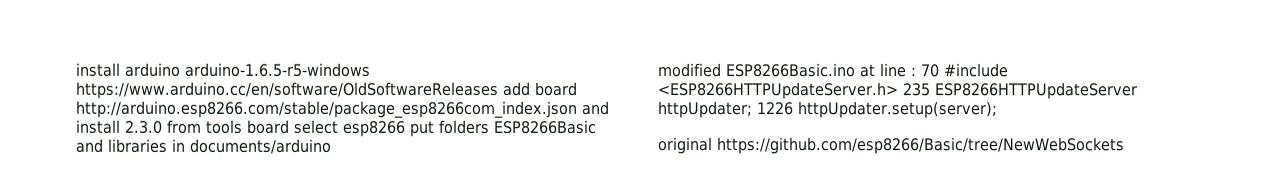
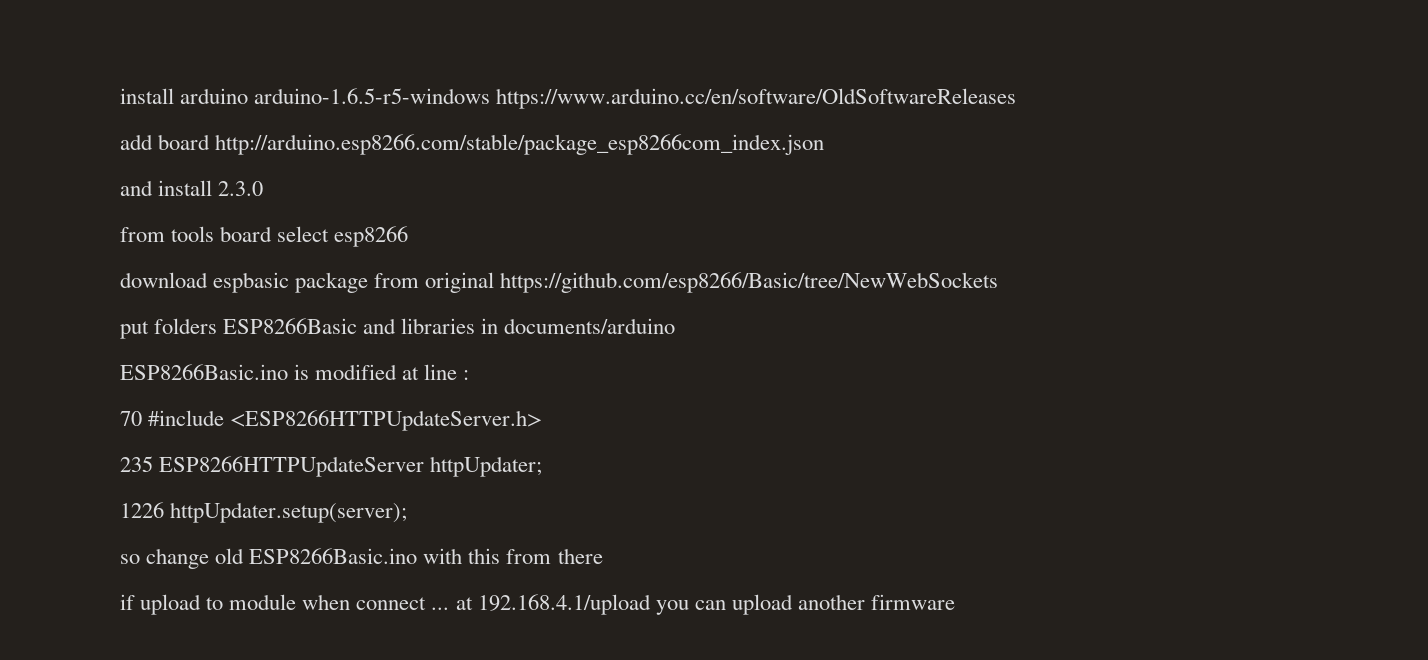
- install arduino arduino-1.6.5-r5-windows https://www.arduino.cc/en/software/OldSoftwareReleases add board http://arduino.esp8266.com/stable/package_esp8266com_index.json and install 2.3.0 from tools board select esp8266 put folders ESP8266Basic and libraries in documents/arduino
+ install arduino arduino-1.6.5-r5-windows https://www.arduino.cc/en/software/OldSoftwareReleases
+ add board http://arduino.esp8266.com/stable/package_esp8266com_index.json
+ and install 2.3.0
+ from tools board select esp8266
+ download espbasic package from original https://github.com/esp8266/Basic/tree/NewWebSockets
+ put folders ESP8266Basic and libraries in documents/arduino
- modified ESP8266Basic.ino at line : 70 #include <ESP8266HTTPUpdateServer.h> 235 ESP8266HTTPUpdateServer httpUpdater; 1226 httpUpdater.setup(server);
+ ESP8266Basic.ino is modified at line :
+ 70 #include <ESP8266HTTPUpdateServer.h>
+ 235 ESP8266HTTPUpdateServer httpUpdater;
+ 1226 httpUpdater.setup(server);
- original https://github.com/esp8266/Basic/tree/NewWebSockets
+ so change old ESP8266Basic.ino with this from there
+ if upload to module when connect ... at 192.168.4.1/upload you can upload another firmware

